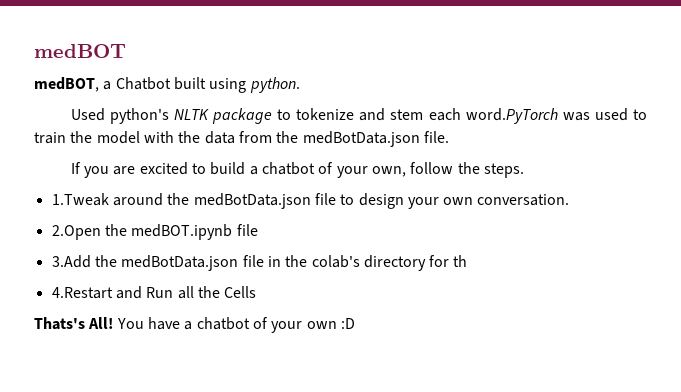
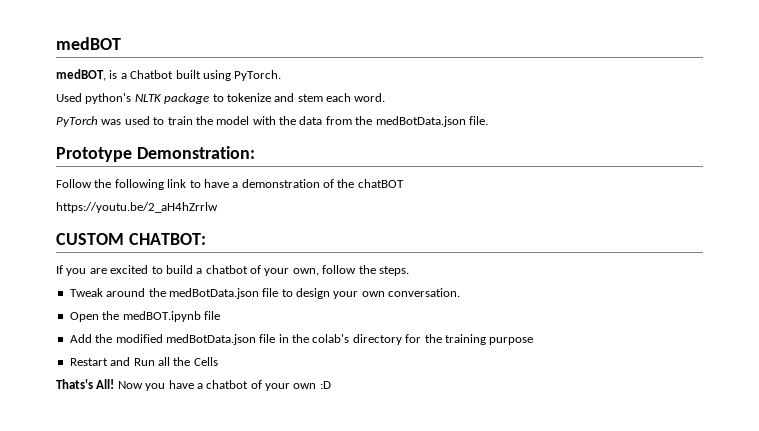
- medBOT, a Chatbot built using python.
+ medBOT, is a Chatbot built using PyTorch.
- Used python's NLTK package to tokenize and stem each word.PyTorch was used to train the model with the data from the medBotData.json file.
+ Used python's NLTK package to tokenize and stem each word.
+ PyTorch was used to train the model with the data from the medBotData.json file.
+ Prototype Demonstration:
+ Follow the following link to have a demonstration of the chatBOT
+ https://youtu.be/2_aH4hZrrlw
+ CUSTOM CHATBOT:
- 1.Tweak around the medBotData.json file to design your own conversation.
+ Tweak around the medBotData.json file to design your own conversation.
- 2.Open the medBOT.ipynb file
+ Open the medBOT.ipynb file
- 3.Add the medBotData.json file in the colab's directory for th
- 4.Restart and Run all the Cells
+ Add the modified medBotData.json file in the colab's directory for the training purpose
+ Restart and Run all the Cells
- You have a chatbot of your own :D
+ Now you have a chatbot of your own :D

